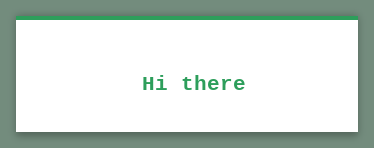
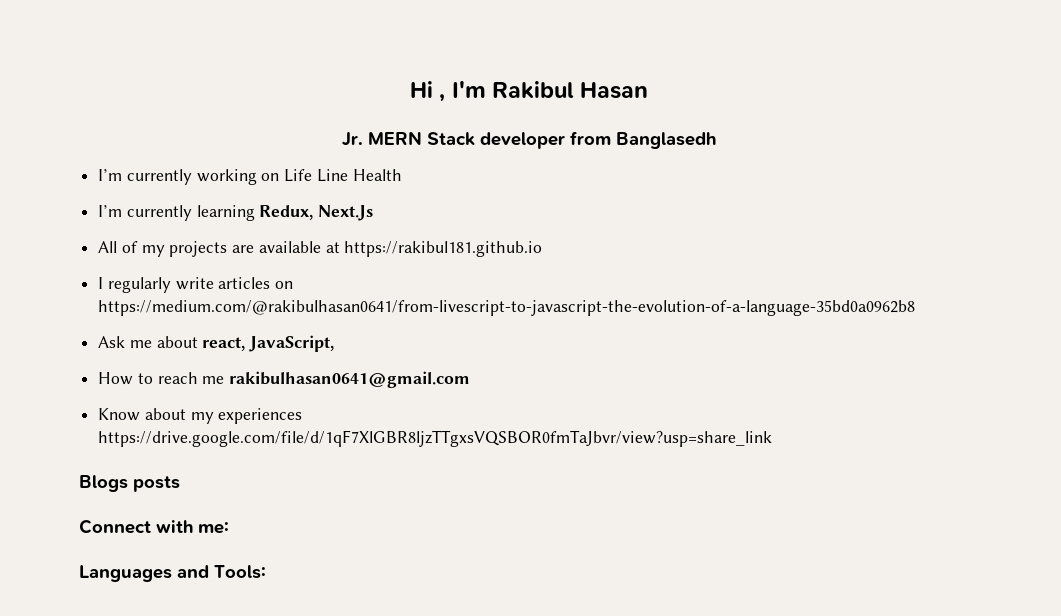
- Hi there
+ Hi , I'm Rakibul Hasan
+ Jr. MERN Stack developer from Banglasedh
+ I’m currently working on Life Line Health
+ I’m currently learning Redux, Next.Js
+ All of my projects are available at https://rakibul181.github.io
+ I regularly write articles on https://medium.com/@rakibulhasan0641/from-livescript-to-javascript-the-evolution-of-a-language-35bd0a0962b8
+ Ask me about react, JavaScript,
+ How to reach me rakibulhasan0641@gmail.com
+ Know about my experiences https://drive.google.com/file/d/1qF7XlGBR8ljzTTgxsVQSBOR0fmTaJbvr/view?usp=share_link
+ Blogs posts
+ Connect with me:
+ Languages and Tools:

